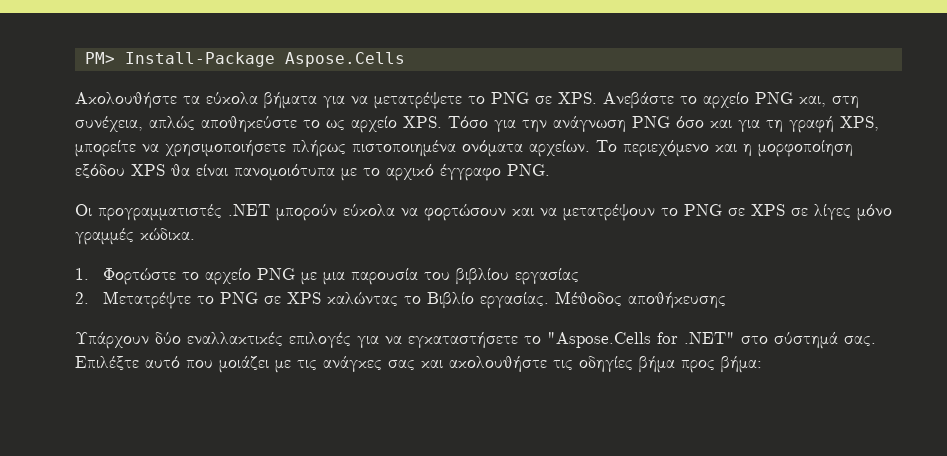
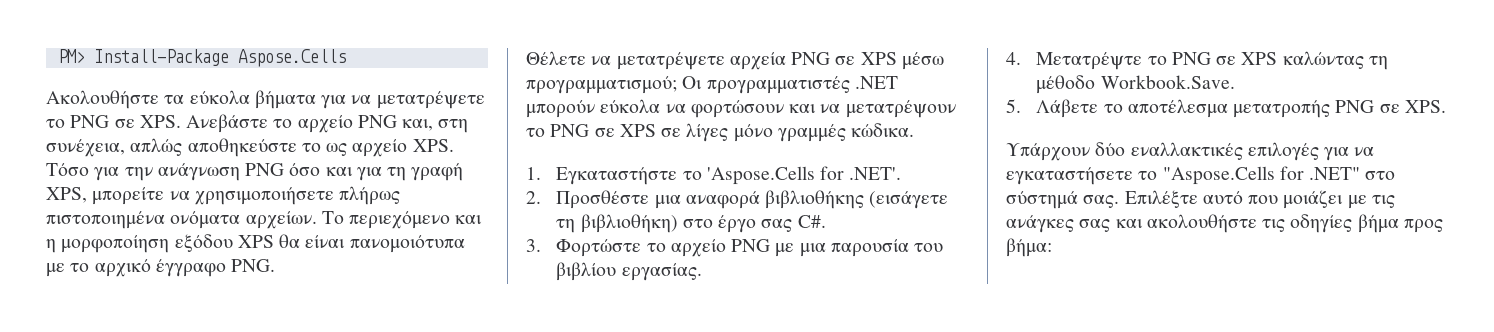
- Οι προγραμματιστές .NET μπορούν εύκολα να φορτώσουν και να μετατρέψουν το PNG σε XPS σε λίγες μόνο γραμμές κώδικα.
+ Θέλετε να μετατρέψετε αρχεία PNG σε XPS μέσω προγραμματισμού; Οι προγραμματιστές .NET μπορούν εύκολα να φορτώσουν και να μετατρέψουν το PNG σε XPS σε λίγες μόνο γραμμές κώδικα.
- 1. Φορτώστε το αρχείο PNG με μια παρουσία του βιβλίου εργασίας
- 2. Μετατρέψτε το PNG σε XPS καλώντας το Βιβλίο εργασίας. Μέθοδος αποθήκευσης
+ 1. Εγκαταστήστε το 'Aspose.Cells for .NET'.
+ 2. Προσθέστε μια αναφορά βιβλιοθήκης (εισάγετε τη βιβλιοθήκη) στο έργο σας C#.
+ 3. Φορτώστε το αρχείο PNG με μια παρουσία του βιβλίου εργασίας.
+ 4. Μετατρέψτε το PNG σε XPS καλώντας τη μέθοδο Workbook.Save.
+ 5. Λάβετε το αποτέλεσμα μετατροπής PNG σε XPS.

